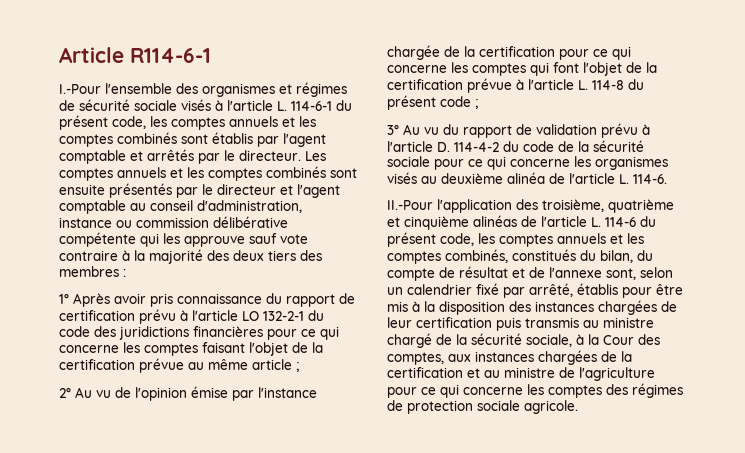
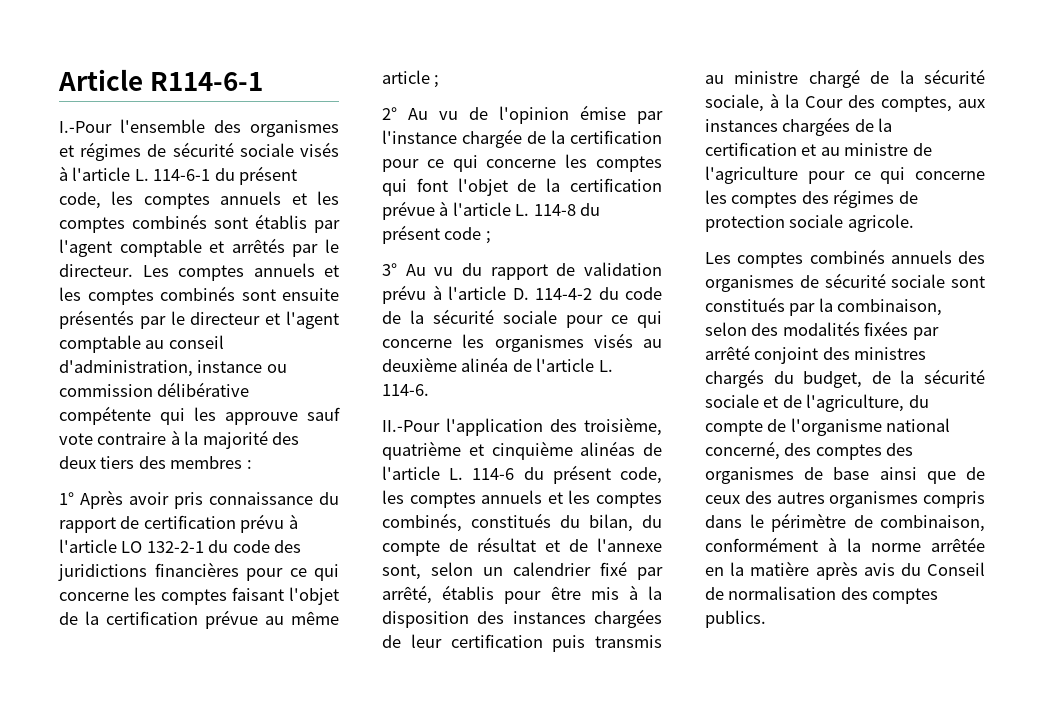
+ Les comptes combinés annuels des organismes de sécurité sociale sont constitués par la combinaison, selon des modalités fixées par arrêté conjoint des ministres chargés du budget, de la sécurité sociale et de l'agriculture, du compte de l'organisme national concerné, des comptes des organismes de base ainsi que de ceux des autres organismes compris dans le périmètre de combinaison, conformément à la norme arrêtée en la matière après avis du Conseil de normalisation des comptes publics.

